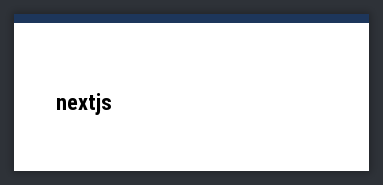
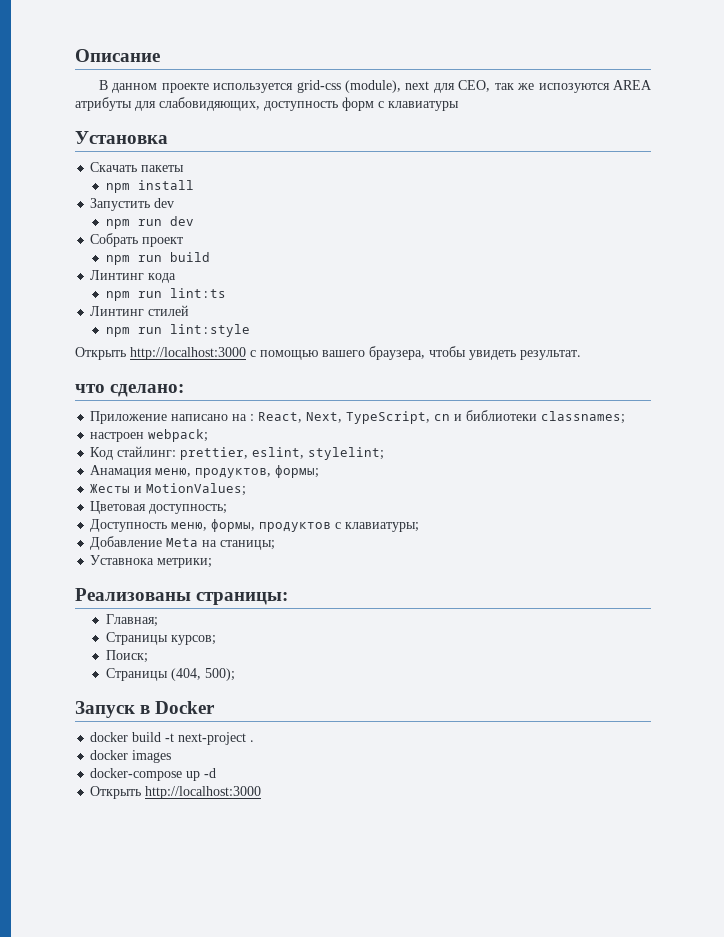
- nextjs
+ Описание
+ В данном проекте используется grid-css (module), next для СЕО, так же испозуются AREA атрибуты для слабовидяющих, доступность форм с клавиатуры
+ Установка
+ Скачать пакеты
+ npm install
+ Запустить dev
+ npm run dev
+ Собрать проект
+ npm run build
+ Линтинг кода
+ npm run lint:ts
+ Линтинг стилей
+ npm run lint:style
+ Открыть http://localhost:3000 с помощью вашего браузера, чтобы увидеть результат.
+ что сделано:
+ Приложение написано на : React, Next, TypeScript, cn и библиотеки classnames;
+ настроен webpack;
+ Код стайлинг: prettier, eslint, stylelint;
+ Анамация меню, продуктов, формы;
+ Жесты и MotionValues;
+ Цветовая доступность;
+ Доступность меню, формы, продуктов с клавиатуры;
+ Добавление Meta на станицы;
+ Уставнока метрики;
+ Реализованы страницы:
+ Главная;
+ Страницы курсов;
+ Поиск;
+ Страницы (404, 500);
+ Запуск в Docker
+ docker build -t next-project .
+ docker images
+ docker-compose up -d
+ Открыть http://localhost:3000

